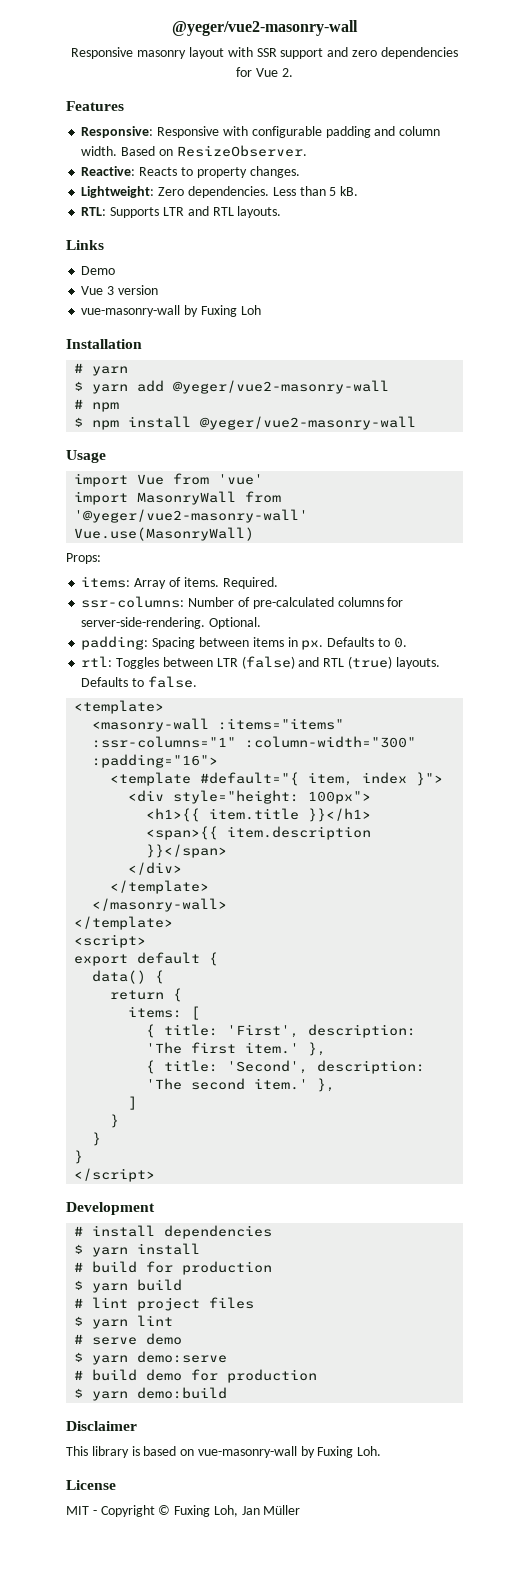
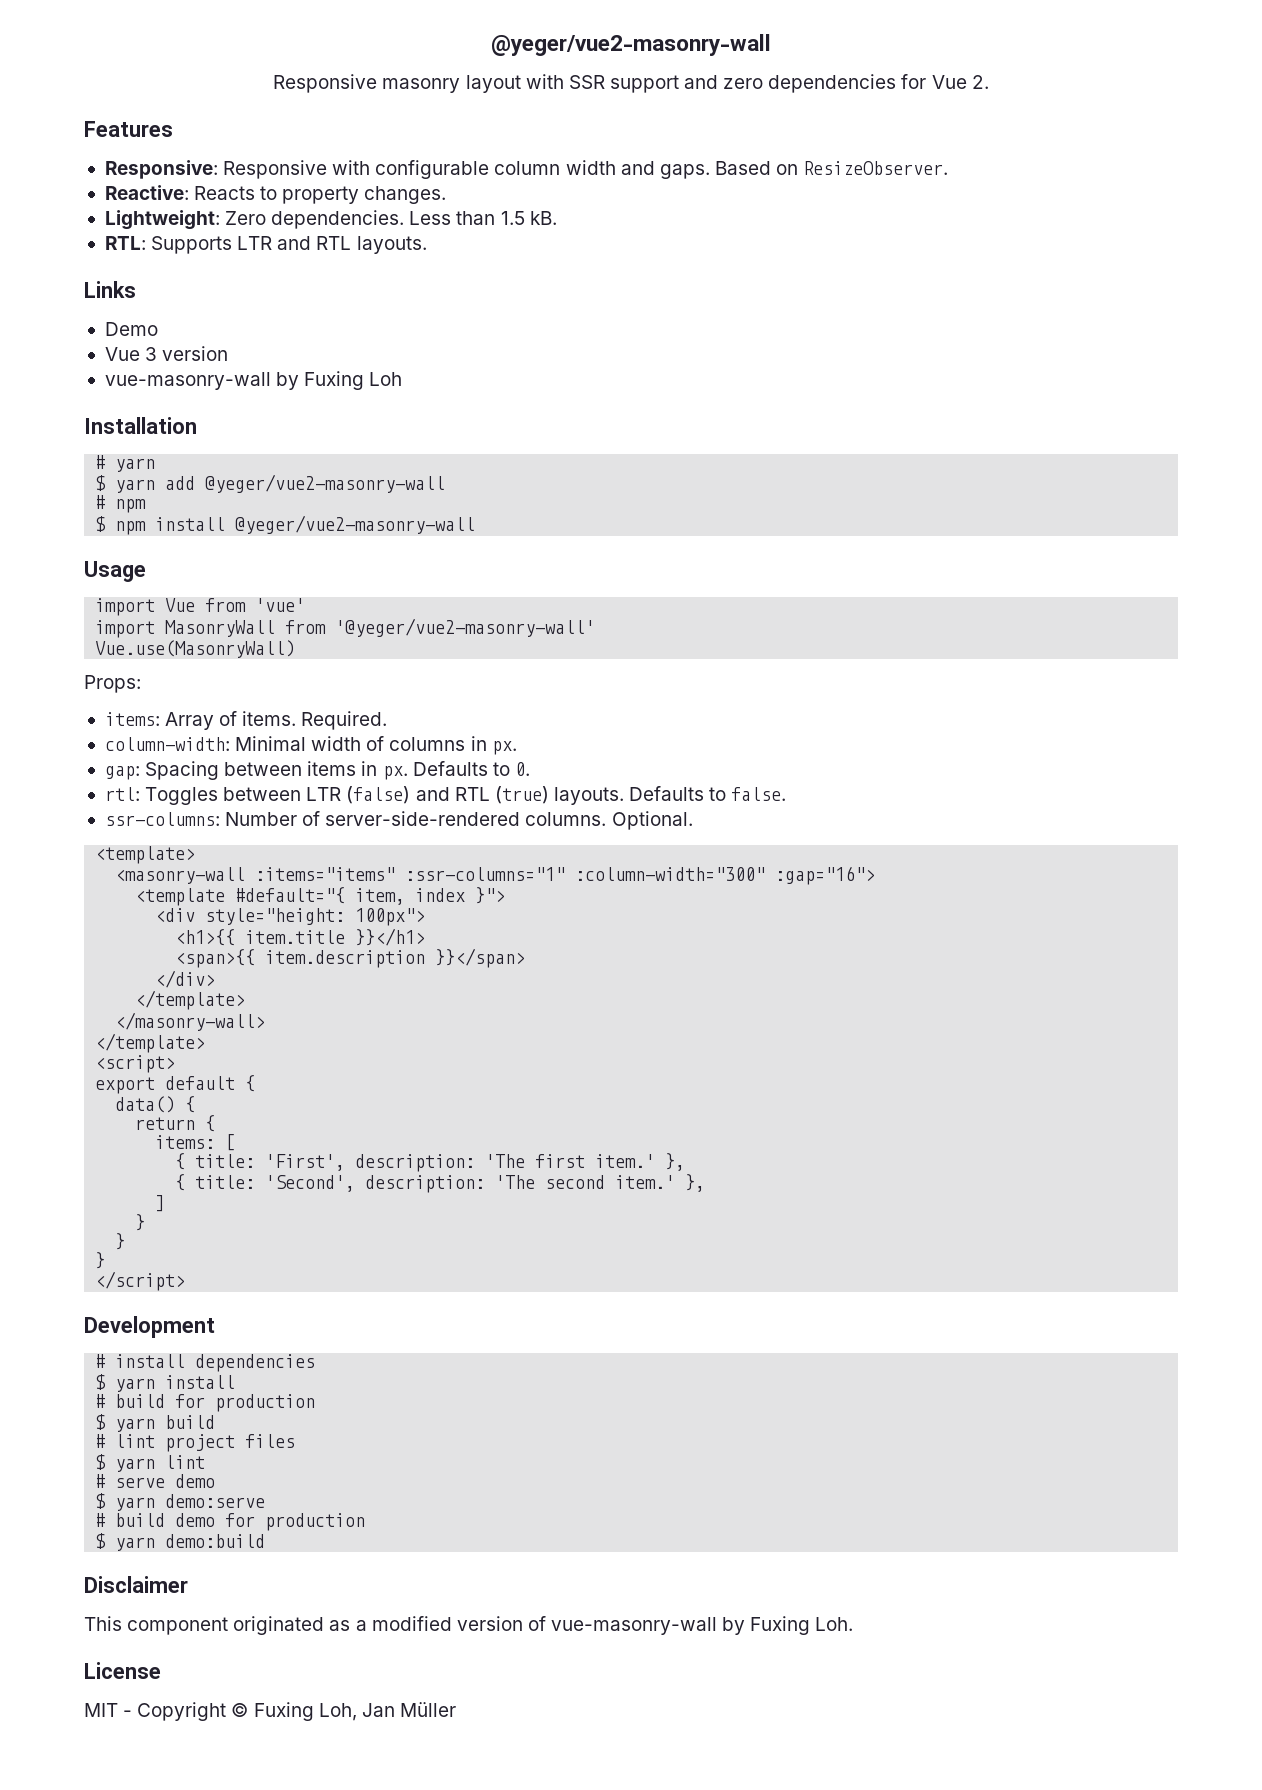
- Responsive: Responsive with configurable padding and column width.
+ Responsive: Responsive with configurable column width and gaps.
- Less than 5 kB.
+ Less than 1.5 kB.
- ssr-columns: Number of pre-calculated columns for server-side-rendering. Optional.
- padding: Spacing between items in px.
+ column-width: Minimal width of columns in px.
+ gap: Spacing between items in px.
+ ssr-columns: Number of server-side-rendered columns. Optional.
- <masonry-wall :items="items" :ssr-columns="1" :column-width="300" :padding="16">
+ <masonry-wall :items="items" :ssr-columns="1" :column-width="300" :gap="16">
- This library is based on vue-masonry-wall by Fuxing Loh.
+ This component originated as a modified version of vue-masonry-wall by Fuxing Loh.

